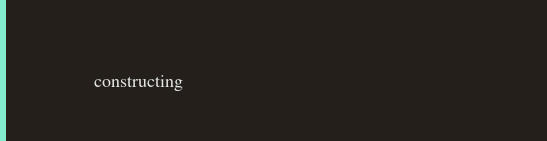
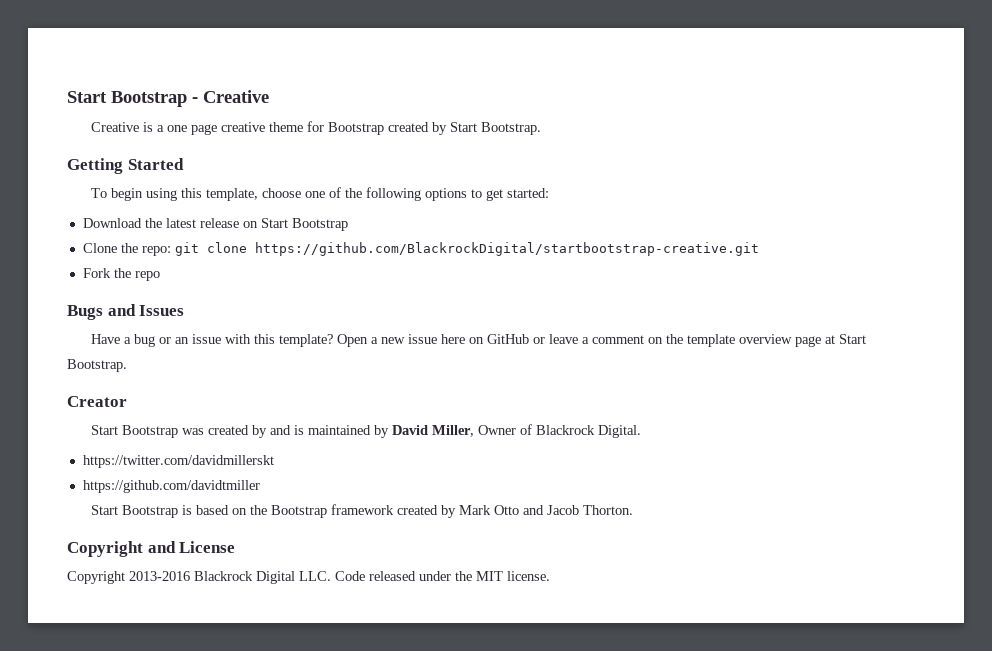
- constructing
+ Start Bootstrap - Creative
+ Creative is a one page creative theme for Bootstrap created by Start Bootstrap.
+ Getting Started
+ To begin using this template, choose one of the following options to get started:
+ Download the latest release on Start Bootstrap
+ Clone the repo: git clone https://github.com/BlackrockDigital/startbootstrap-creative.git
+ Fork the repo
+ Bugs and Issues
+ Have a bug or an issue with this template? Open a new issue here on GitHub or leave a comment on the template overview page at Start Bootstrap.
+ Creator
+ Start Bootstrap was created by and is maintained by David Miller, Owner of Blackrock Digital.
+ https://twitter.com/davidmillerskt
+ https://github.com/davidtmiller
+ Start Bootstrap is based on the Bootstrap framework created by Mark Otto and Jacob Thorton.
+ Copyright and License
+ Copyright 2013-2016 Blackrock Digital LLC. Code released under the MIT license.

